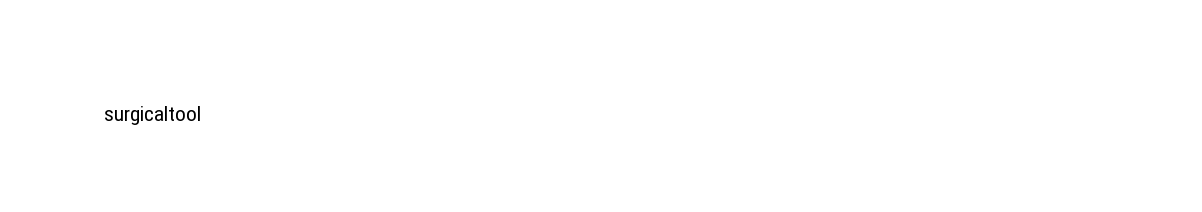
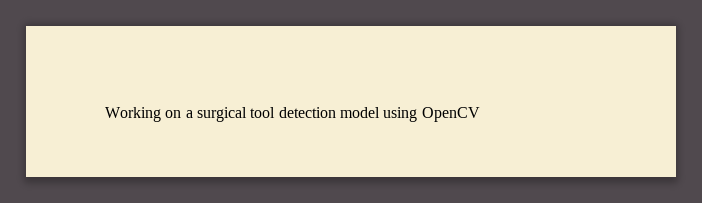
- surgicaltool
+ Working on a surgical tool detection model using OpenCV

